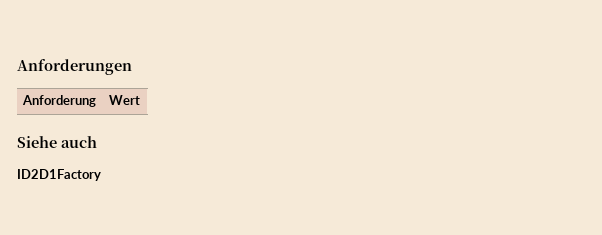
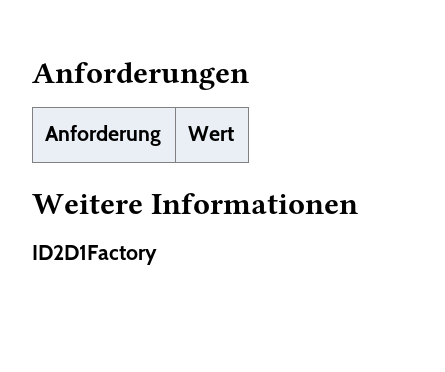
- Siehe auch
+ Weitere Informationen

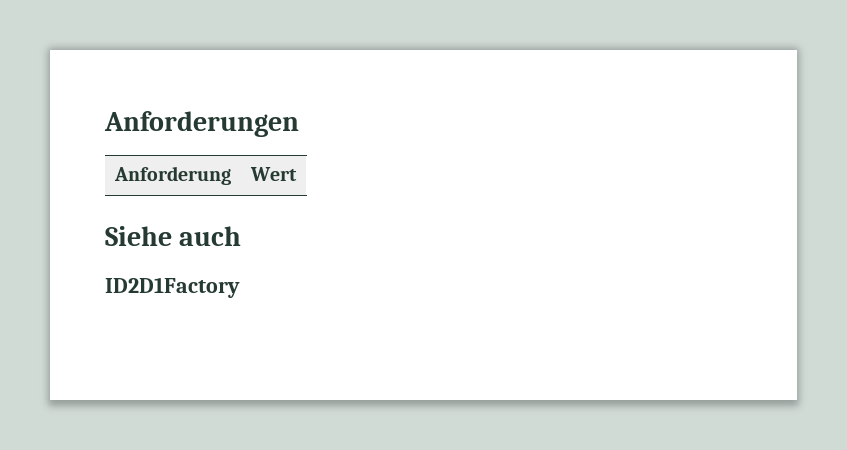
- Weitere Informationen
+ Siehe auch

